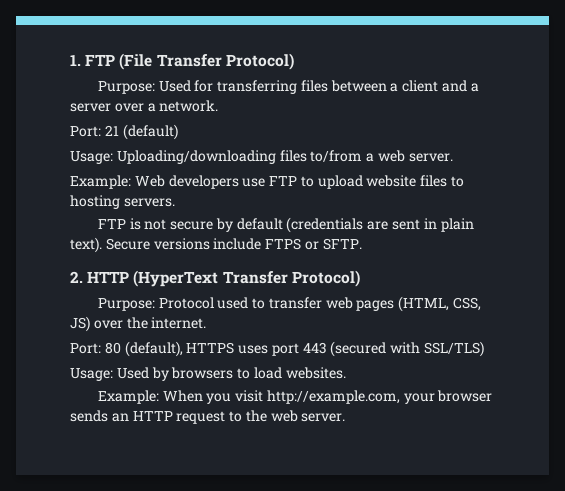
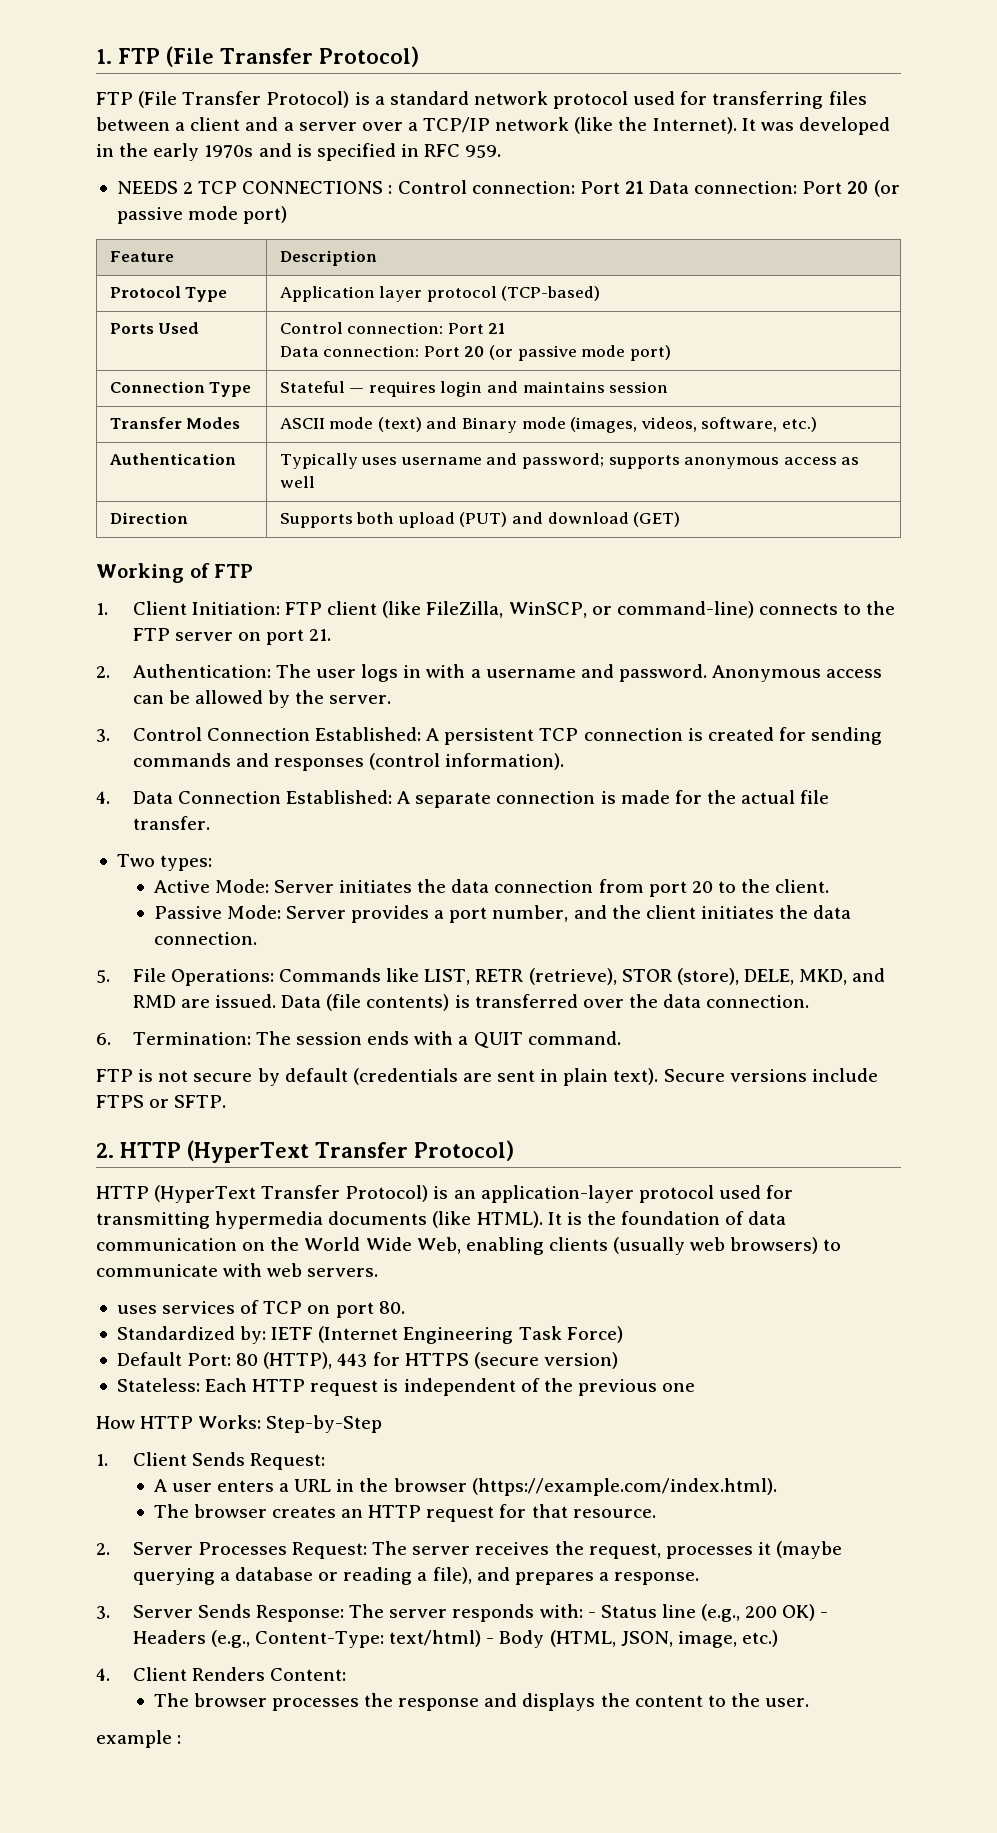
- Purpose: Used for transferring files between a client and a server over a network.
- Port: 21 (default)
- Usage: Uploading/downloading files to/from a web server.
- Example: Web developers use FTP to upload website files to hosting servers.
+ FTP (File Transfer Protocol) is a standard network protocol used for transferring files between a client and a server over a TCP/IP network (like the Internet). It was developed in the early 1970s and is specified in RFC 959.
+ NEEDS 2 TCP CONNECTIONS : Control connection: Port 21 Data connection: Port 20 (or passive mode port)
+ Feature | Description
+ Protocol Type | Application layer protocol (TCP-based)
+ Ports Used | Control connection: Port 21
+ Data connection: Port 20 (or passive mode port)
+ Connection Type | Stateful — requires login and maintains session
+ Transfer Modes | ASCII mode (text) and Binary mode (images, videos, software, etc.)
+ Authentication | Typically uses username and password; supports anonymous access as well
+ Direction | Supports both upload (PUT) and download (GET)
+ Working of FTP
+ 1. Client Initiation: FTP client (like FileZilla, WinSCP, or command-line) connects to the FTP server on port 21.
+ 2. Authentication: The user logs in with a username and password. Anonymous access can be allowed by the server.
+ 3. Control Connection Established: A persistent TCP connection is created for sending commands and responses (control information).
+ 4. Data Connection Established: A separate connection is made for the actual file transfer.
+ Two types:
+ Active Mode: Server initiates the data connection from port 20 to the client.
+ Passive Mode: Server provides a port number, and the client initiates the data connection.
+ 5. File Operations: Commands like LIST, RETR (retrieve), STOR (store), DELE, MKD, and RMD are issued. Data (file contents) is transferred over the data connection.
+ 6. Termination: The session ends with a QUIT command.
- Purpose: Protocol used to transfer web pages (HTML, CSS, JS) over the internet.
- Port: 80 (default), HTTPS uses port 443 (secured with SSL/TLS)
- Usage: Used by browsers to load websites.
- Example: When you visit http://example.com, your browser sends an HTTP request to the web server.
+ HTTP (HyperText Transfer Protocol) is an application-layer protocol used for transmitting hypermedia documents (like HTML). It is the foundation of data communication on the World Wide Web, enabling clients (usually web browsers) to communicate with web servers.
+ uses services of TCP on port 80.
+ Standardized by: IETF (Internet Engineering Task Force)
+ Default Port: 80 (HTTP), 443 for HTTPS (secure version)
+ Stateless: Each HTTP request is independent of the previous one
+ How HTTP Works: Step-by-Step
+ 1. Client Sends Request:
+ A user enters a URL in the browser (https://example.com/index.html).
+ The browser creates an HTTP request for that resource.
+ 2. Server Processes Request: The server receives the request, processes it (maybe querying a database or reading a file), and prepares a response.
+ 3. Server Sends Response: The server responds with: - Status line (e.g., 200 OK) - Headers (e.g., Content-Type: text/html) - Body (HTML, JSON, image, etc.)
+ 4. Client Renders Content:
+ The browser processes the response and displays the content to the user.
+ example :

